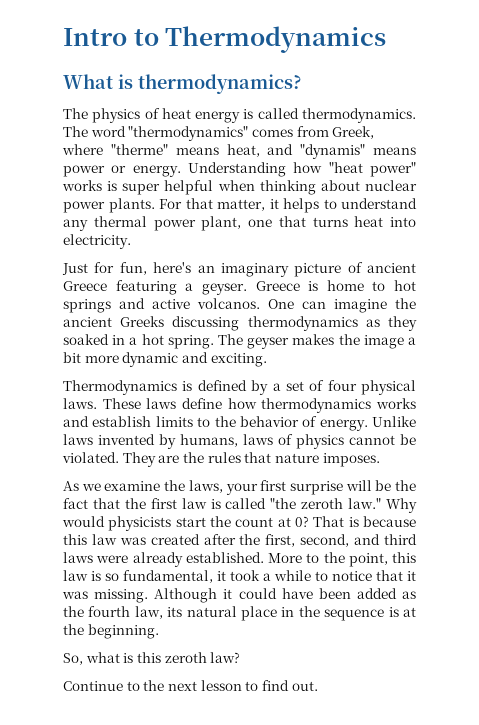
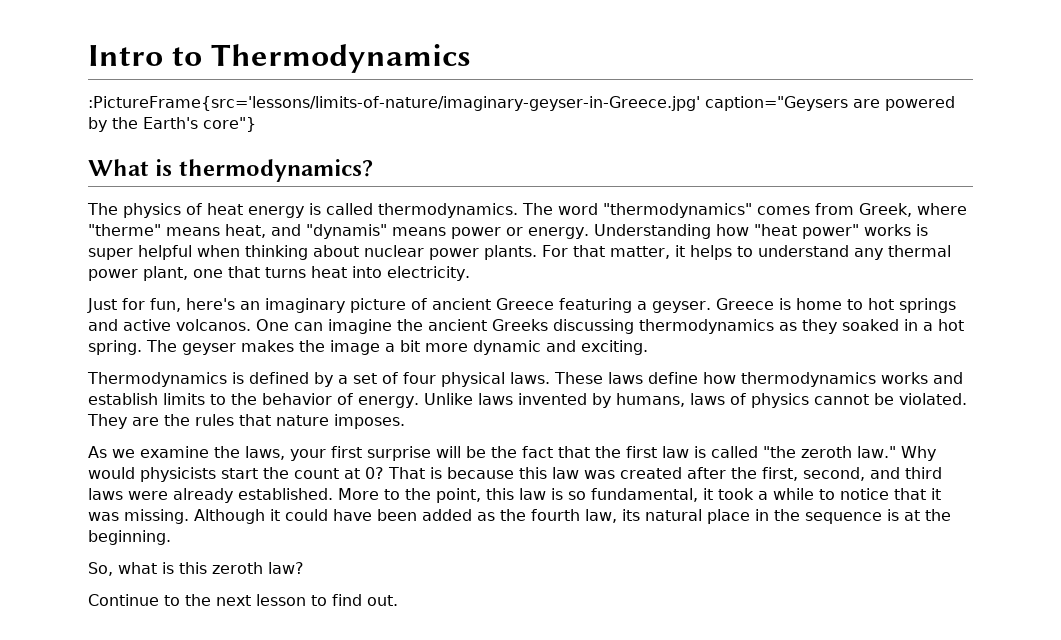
+ :PictureFrame{src='lessons/limits-of-nature/imaginary-geyser-in-Greece.jpg' caption="Geysers are powered by the Earth's core"}

